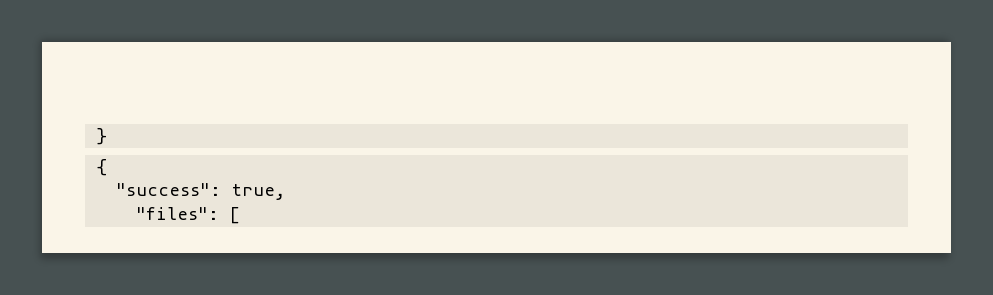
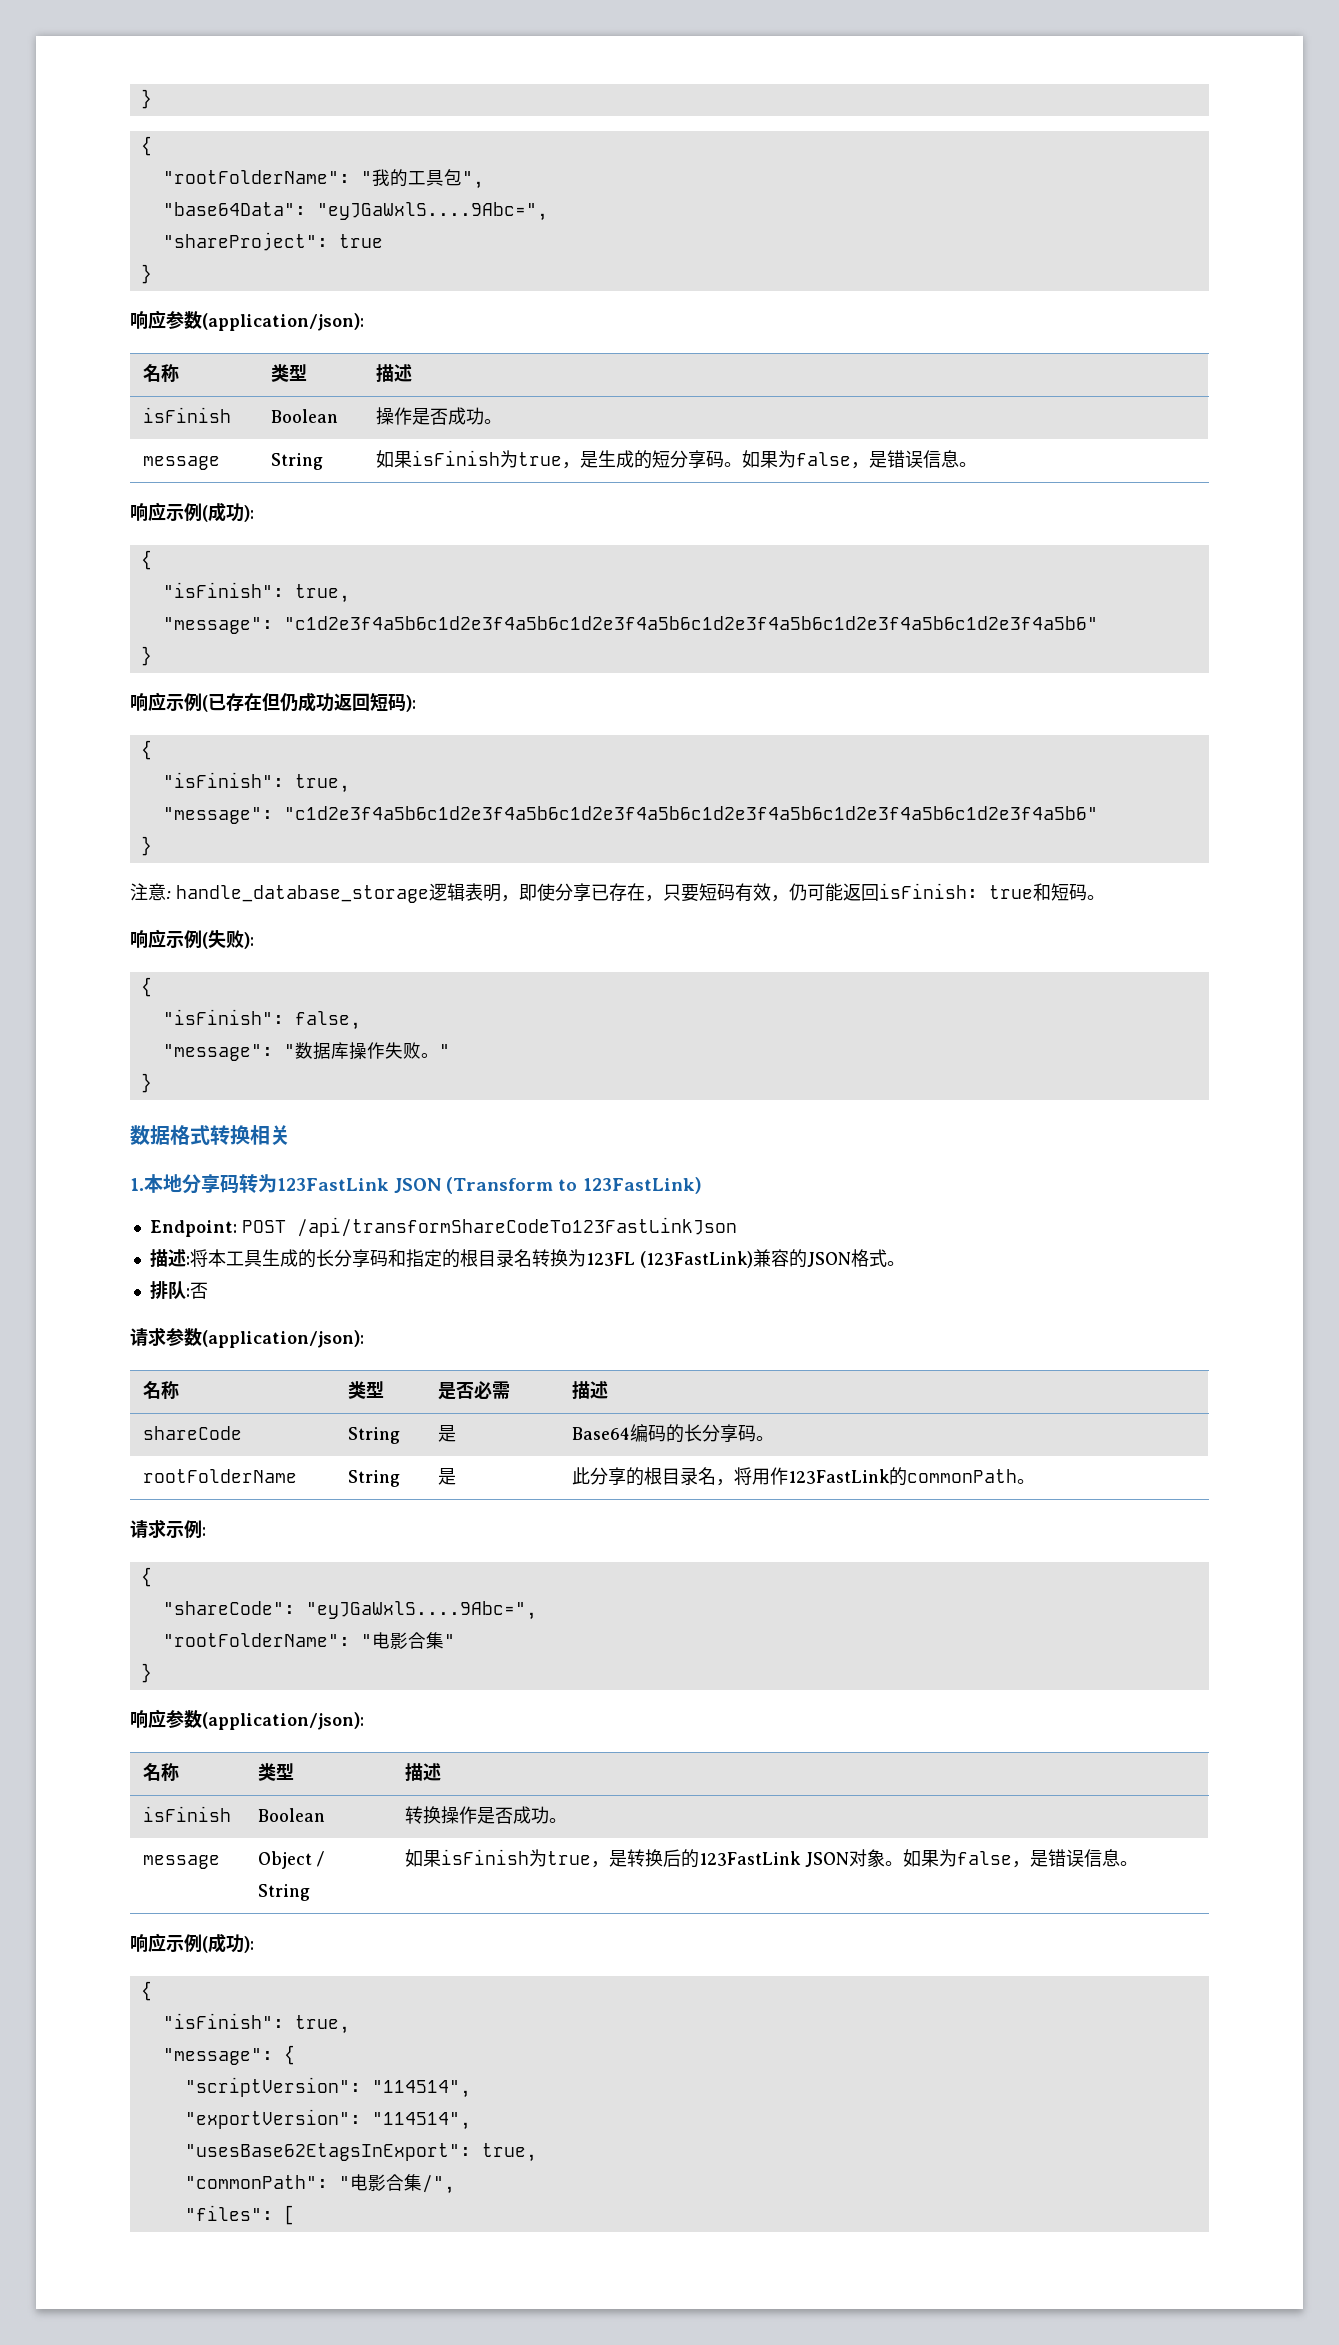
- "success": true,
+ "rootFolderName": "我的工具包",
+ "base64Data": "eyJGaWxlS....9Abc=",
+ "shareProject": true
+ }
+ 响应参数(application/json):
+ 名称 | 类型 | 描述
+ isFinish | Boolean | 操作是否成功。
+ message | String | 如果isFinish为true，是生成的短分享码。如果为false，是错误信息。
+ 响应示例(成功):
+ {
+ "isFinish": true,
+ "message": "c1d2e3f4a5b6c1d2e3f4a5b6c1d2e3f4a5b6c1d2e3f4a5b6c1d2e3f4a5b6c1d2e3f4a5b6"
+ }
+ 响应示例(已存在但仍成功返回短码):
+ {
+ "isFinish": true,
+ "message": "c1d2e3f4a5b6c1d2e3f4a5b6c1d2e3f4a5b6c1d2e3f4a5b6c1d2e3f4a5b6c1d2e3f4a5b6"
+ }
+ 注意: handle_database_storage逻辑表明，即使分享已存在，只要短码有效，仍可能返回isFinish: true和短码。
+ 响应示例(失败):
+ {
+ "isFinish": false,
+ "message": "数据库操作失败。"
+ }
+ 数据格式转换相关
+ 1.本地分享码转为123FastLink JSON (Transform to 123FastLink)
+ Endpoint: POST /api/transformShareCodeTo123FastLinkJson
+ 描述:将本工具生成的长分享码和指定的根目录名转换为123FL (123FastLink)兼容的JSON格式。
+ 排队:否
+ 请求参数(application/json):
+ 名称 | 类型 | 是否必需 | 描述
+ shareCode | String | 是 | Base64编码的长分享码。
+ rootFolderName | String | 是 | 此分享的根目录名，将用作123FastLink的commonPath。
+ 请求示例:
+ {
+ "shareCode": "eyJGaWxlS....9Abc=",
+ "rootFolderName": "电影合集"
+ }
+ 响应参数(application/json):
+ 名称 | 类型 | 描述
+ isFinish | Boolean | 转换操作是否成功。
+ message | Object / String | 如果isFinish为true，是转换后的123FastLink JSON对象。如果为false，是错误信息。
+ 响应示例(成功):
+ {
+ "isFinish": true,
+ "message": {
+ "scriptVersion": "114514",
+ "exportVersion": "114514",
+ "usesBase62EtagsInExport": true,
+ "commonPath": "电影合集/",

